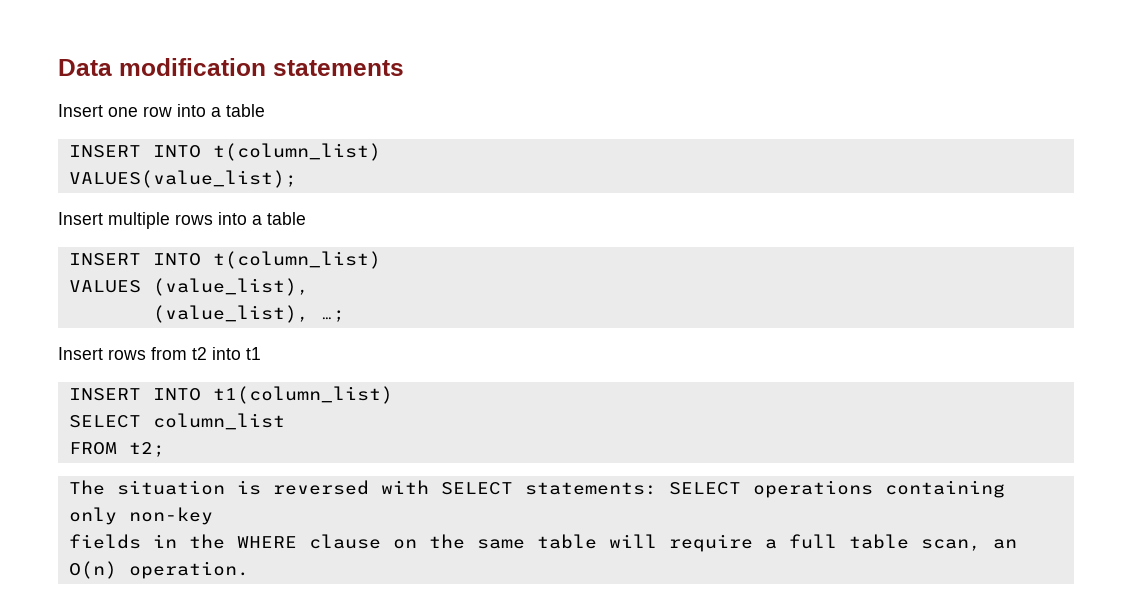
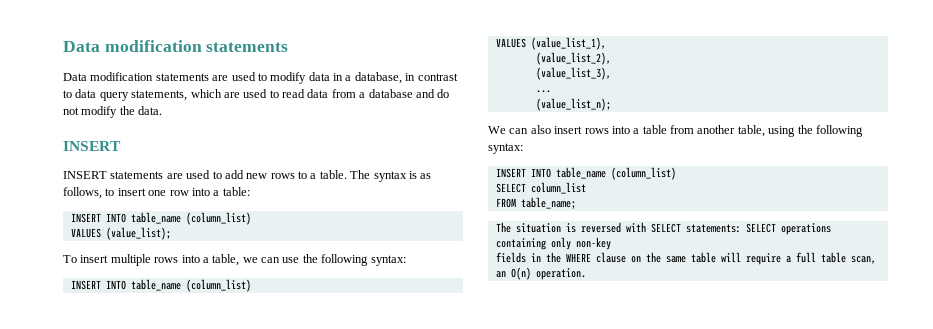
- Insert one row into a table
- INSERT INTO t(column_list)
- VALUES(value_list);
- Insert multiple rows into a table
- INSERT INTO t(column_list)
- VALUES (value_list),
- (value_list), …;
- Insert rows from t2 into t1
- INSERT INTO t1(column_list)
+ Data modification statements are used to modify data in a database, in contrast to data query statements, which are used to read data from a database and do not modify the data.
+ INSERT
+ INSERT statements are used to add new rows to a table. The syntax is as follows, to insert one row into a table:
+ INSERT INTO table_name (column_list)
+ VALUES (value_list);
+ To insert multiple rows into a table, we can use the following syntax:
+ INSERT INTO table_name (column_list)
+ VALUES (value_list_1),
+ (value_list_2),
+ (value_list_3),
+ ...
+ (value_list_n);
+ We can also insert rows into a table from another table, using the following syntax:
+ INSERT INTO table_name (column_list)
- FROM t2;
+ FROM table_name;

